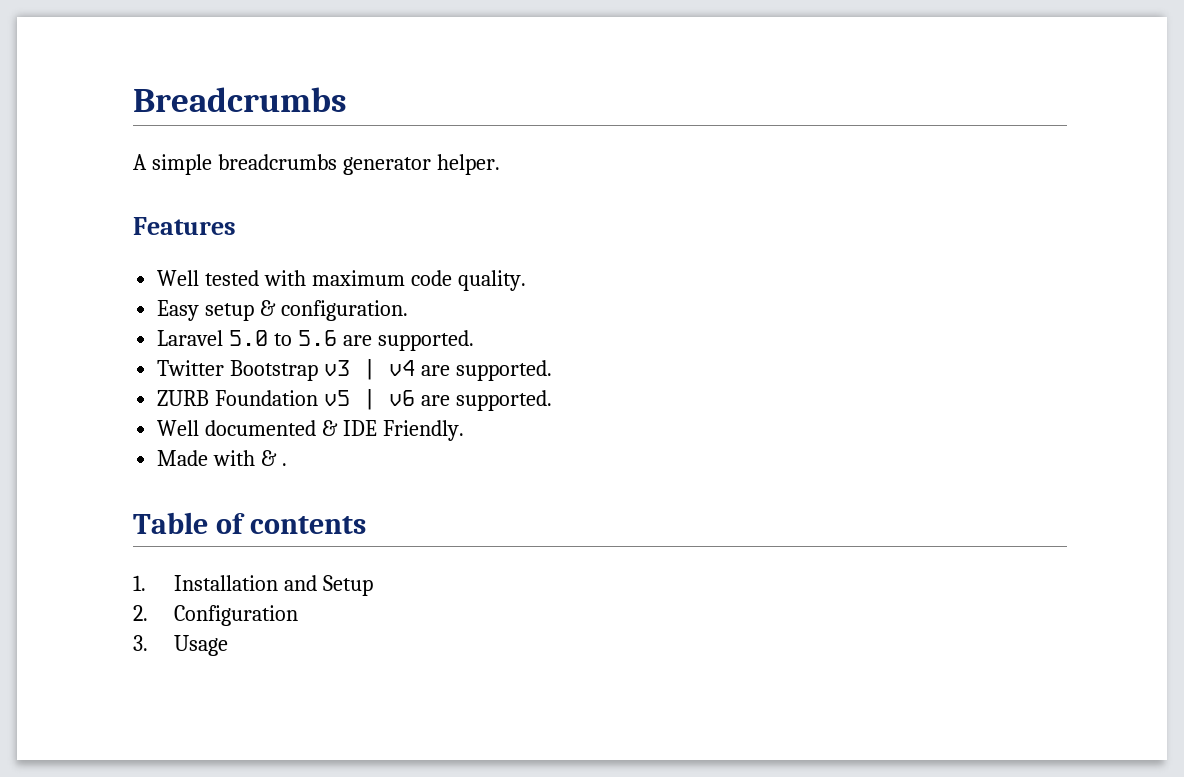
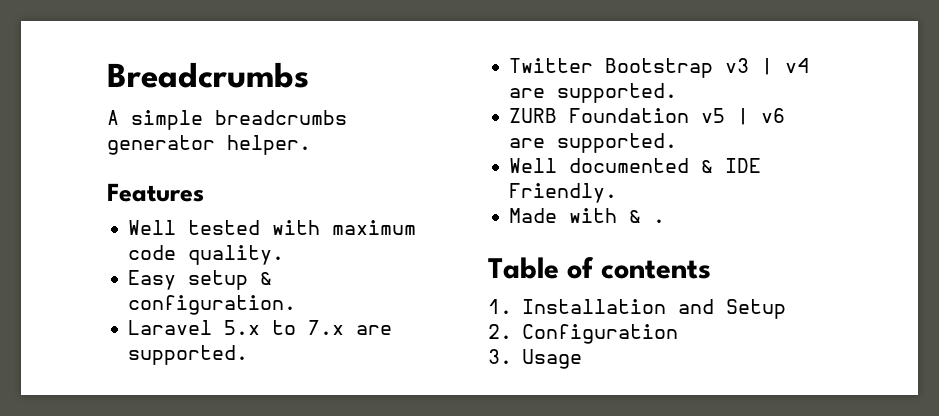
- Laravel 5.0 to 5.6 are supported.
+ Laravel 5.x to 7.x are supported.

